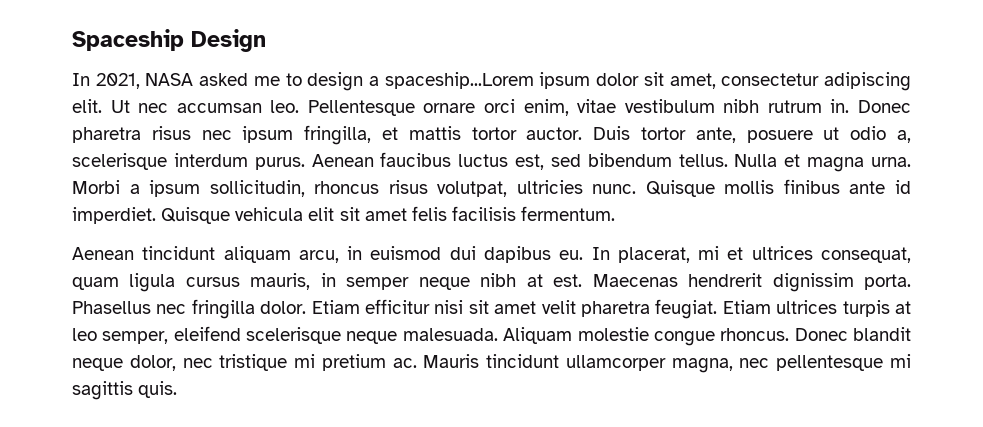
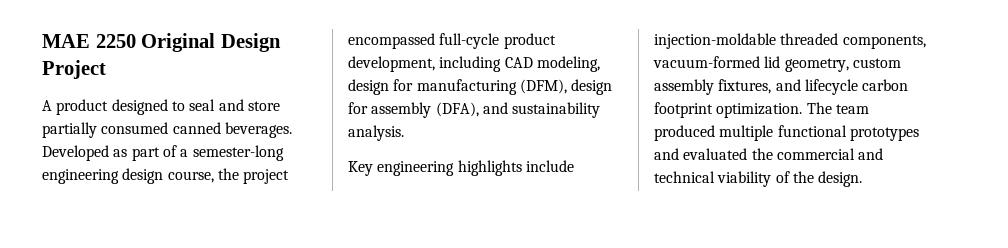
- Spaceship Design
- In 2021, NASA asked me to design a spaceship...Lorem ipsum dolor sit amet, consectetur adipiscing elit. Ut nec accumsan leo. Pellentesque ornare orci enim, vitae vestibulum nibh rutrum in. Donec pharetra risus nec ipsum fringilla, et mattis tortor auctor. Duis tortor ante, posuere ut odio a, scelerisque interdum purus. Aenean faucibus luctus est, sed bibendum tellus. Nulla et magna urna. Morbi a ipsum sollicitudin, rhoncus risus volutpat, ultricies nunc. Quisque mollis finibus ante id imperdiet. Quisque vehicula elit sit amet felis facilisis fermentum.
- Aenean tincidunt aliquam arcu, in euismod dui dapibus eu. In placerat, mi et ultrices consequat, quam ligula cursus mauris, in semper neque nibh at est. Maecenas hendrerit dignissim porta. Phasellus nec fringilla dolor. Etiam efficitur nisi sit amet velit pharetra feugiat. Etiam ultrices turpis at leo semper, eleifend scelerisque neque malesuada. Aliquam molestie congue rhoncus. Donec blandit neque dolor, nec tristique mi pretium ac. Mauris tincidunt ullamcorper magna, nec pellentesque mi sagittis quis.
+ MAE 2250 Original Design Project
+ A product designed to seal and store partially consumed canned beverages. Developed as part of a semester-long engineering design course, the project encompassed full-cycle product development, including CAD modeling, design for manufacturing (DFM), design for assembly (DFA), and sustainability analysis.
+ Key engineering highlights include injection-moldable threaded components, vacuum-formed lid geometry, custom assembly fixtures, and lifecycle carbon footprint optimization. The team produced multiple functional prototypes and evaluated the commercial and technical viability of the design.

